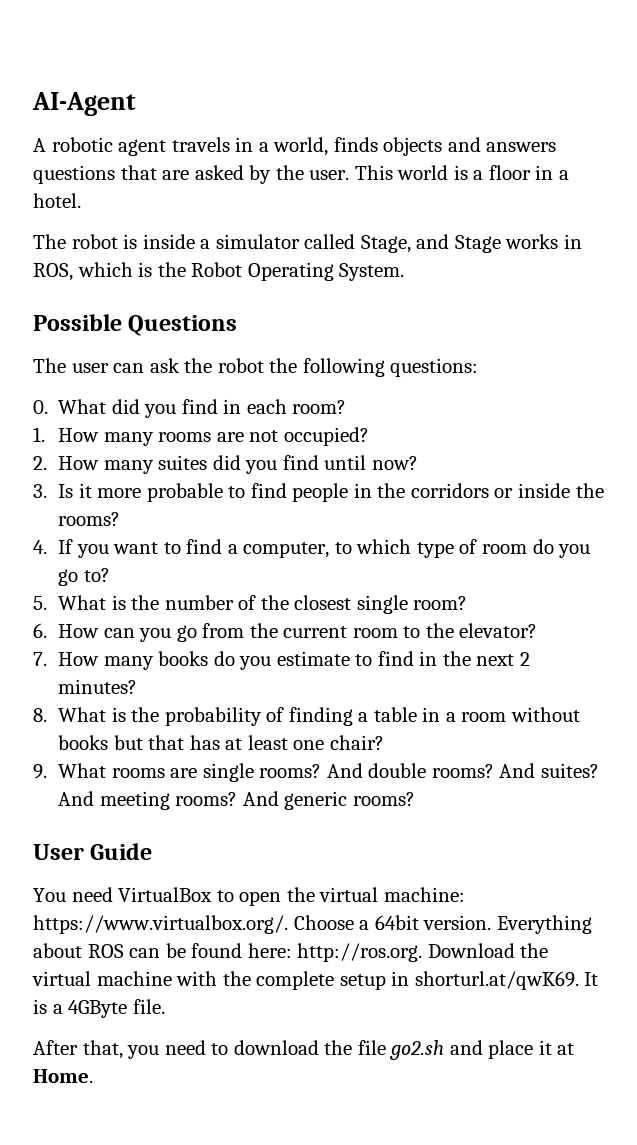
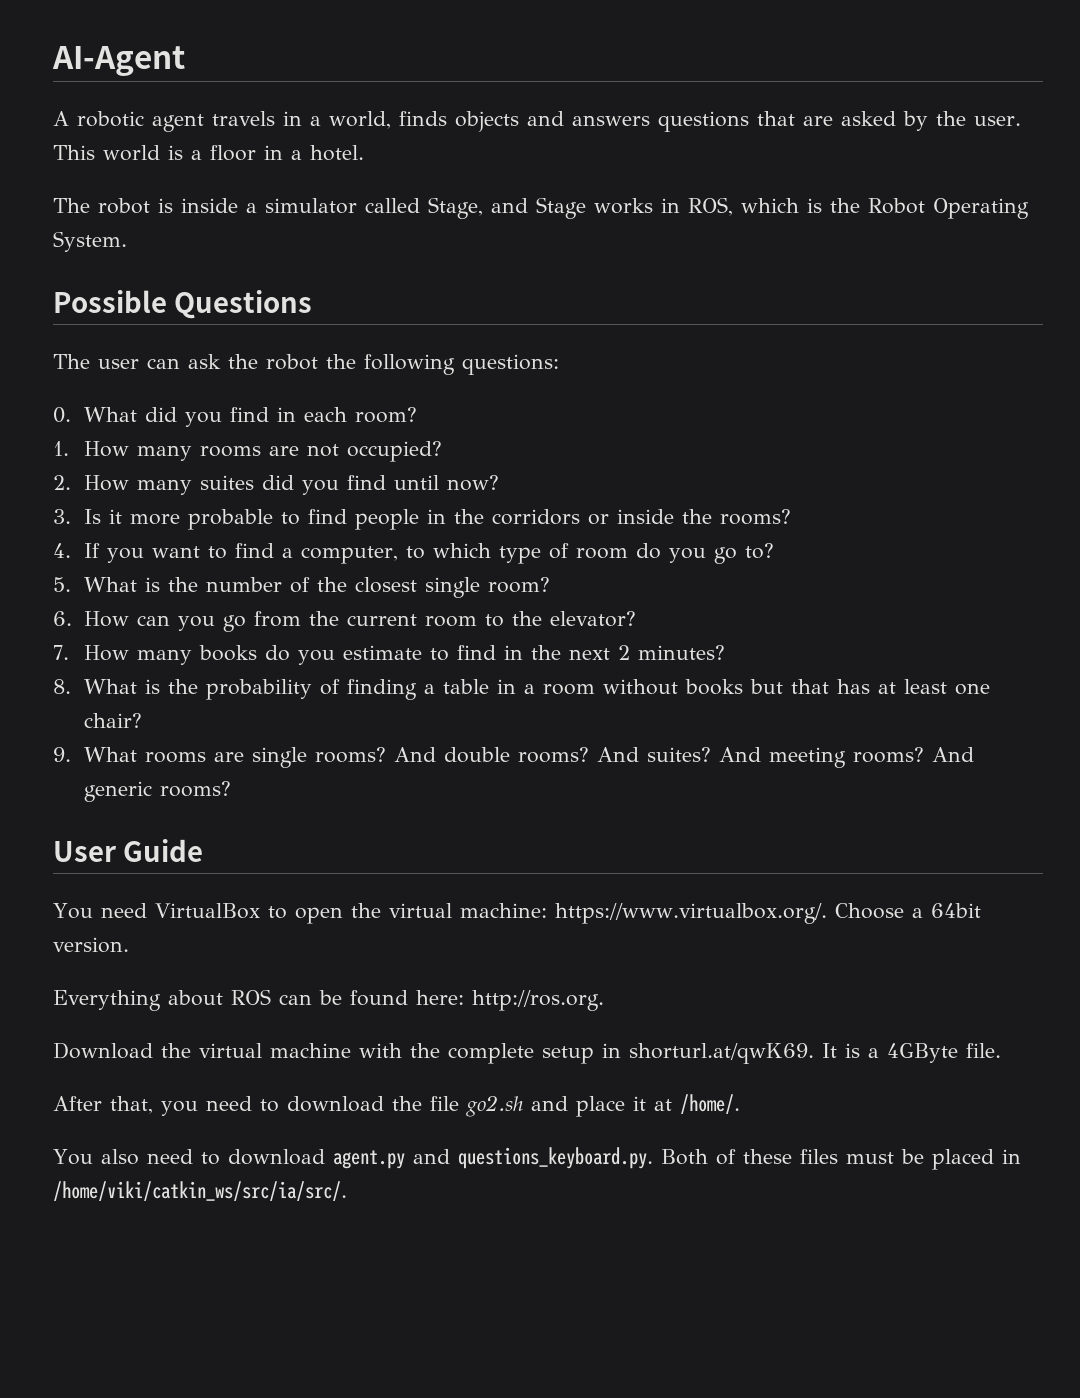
- You need VirtualBox to open the virtual machine: https://www.virtualbox.org/. Choose a 64bit version. Everything about ROS can be found here: http://ros.org. Download the virtual machine with the complete setup in shorturl.at/qwK69. It is a 4GByte file.
+ You need VirtualBox to open the virtual machine: https://www.virtualbox.org/. Choose a 64bit version.
+ Everything about ROS can be found here: http://ros.org.
+ Download the virtual machine with the complete setup in shorturl.at/qwK69. It is a 4GByte file.
- After that, you need to download the file go2.sh and place it at Home.
+ After that, you need to download the file go2.sh and place it at /home/.
+ You also need to download agent.py and questions_keyboard.py. Both of these files must be placed in /home/viki/catkin_ws/src/ia/src/.

